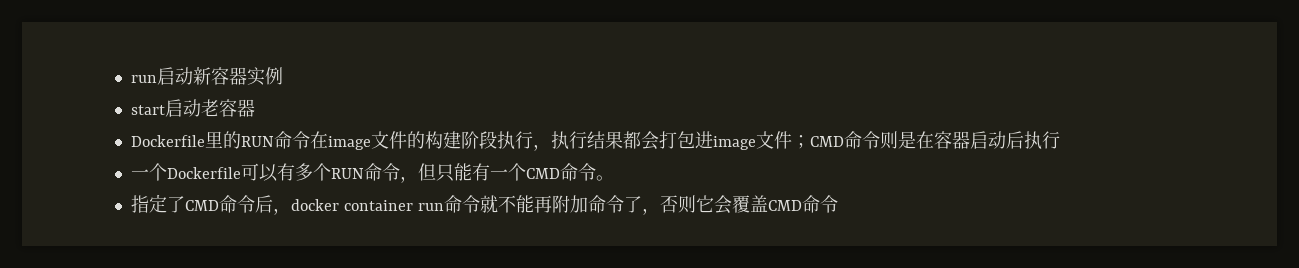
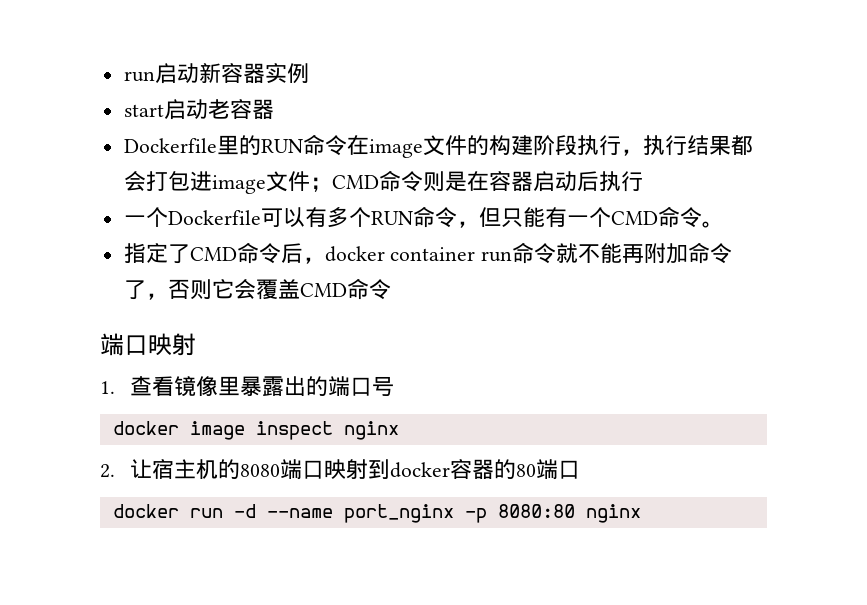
  指定了CMD命令后，docker container run命令就不能再附加命令了，否则它会覆盖CMD命令
+ 端口映射
+ 1.查看镜像里暴露出的端口号
+ docker image inspect nginx
+ 2.让宿主机的8080端口映射到docker容器的80端口
+ docker run -d --name port_nginx -p 8080:80 nginx

